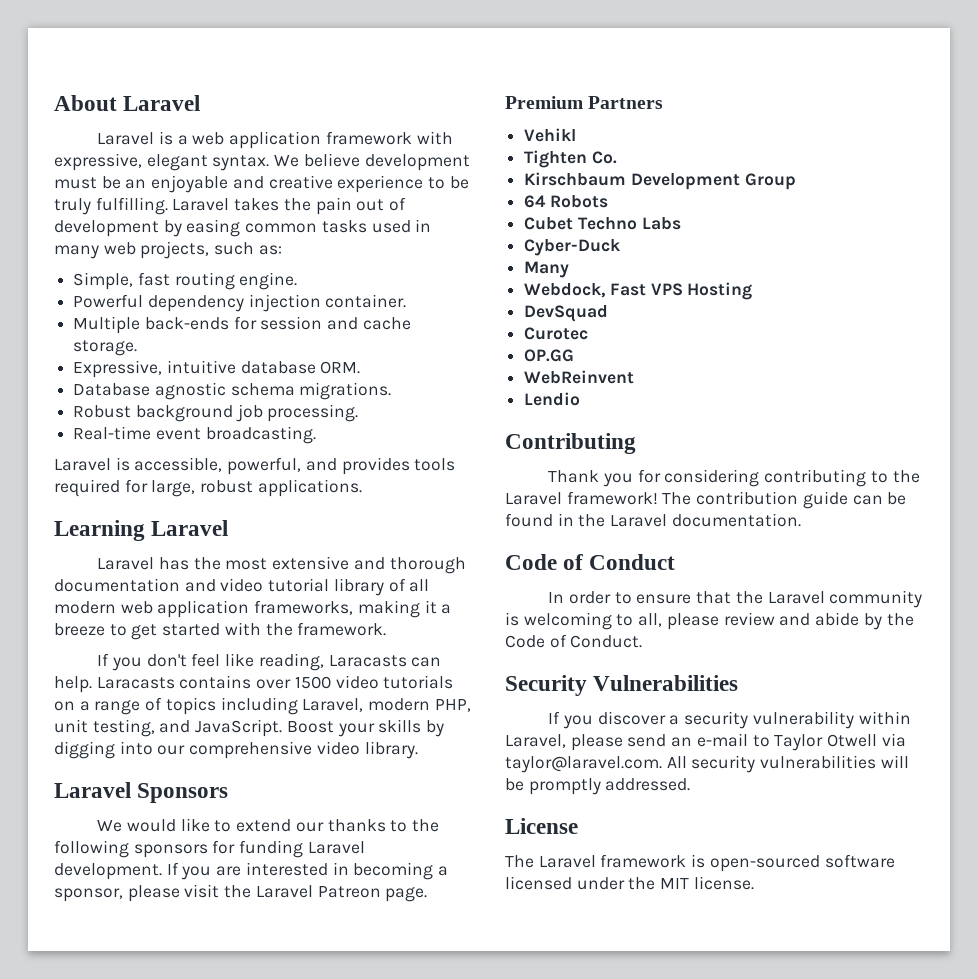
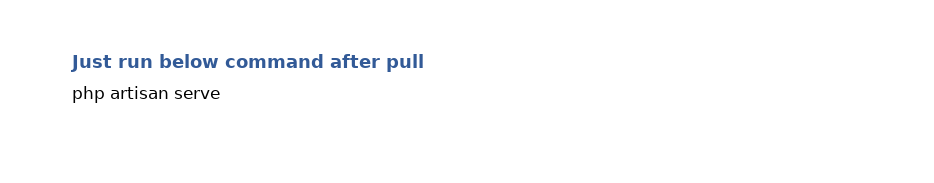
- About Laravel
- Laravel is a web application framework with expressive, elegant syntax. We believe development must be an enjoyable and creative experience to be truly fulfilling. Laravel takes the pain out of development by easing common tasks used in many web projects, such as:
- Simple, fast routing engine.
- Powerful dependency injection container.
- Multiple back-ends for session and cache storage.
- Expressive, intuitive database ORM.
- Database agnostic schema migrations.
- Robust background job processing.
- Real-time event broadcasting.
- Laravel is accessible, powerful, and provides tools required for large, robust applications.
- Learning Laravel
- Laravel has the most extensive and thorough documentation and video tutorial library of all modern web application frameworks, making it a breeze to get started with the framework.
- If you don't feel like reading, Laracasts can help. Laracasts contains over 1500 video tutorials on a range of topics including Laravel, modern PHP, unit testing, and JavaScript. Boost your skills by digging into our comprehensive video library.
- Laravel Sponsors
- We would like to extend our thanks to the following sponsors for funding Laravel development. If you are interested in becoming a sponsor, please visit the Laravel Patreon page.
- Premium Partners
- Vehikl
- Tighten Co.
- Kirschbaum Development Group
- 64 Robots
- Cubet Techno Labs
- Cyber-Duck
- Many
- Webdock, Fast VPS Hosting
- DevSquad
- Curotec
- OP.GG
- WebReinvent
- Lendio
- Contributing
- Thank you for considering contributing to the Laravel framework! The contribution guide can be found in the Laravel documentation.
- Code of Conduct
- In order to ensure that the Laravel community is welcoming to all, please review and abide by the Code of Conduct.
- Security Vulnerabilities
- If you discover a security vulnerability within Laravel, please send an e-mail to Taylor Otwell via taylor@laravel.com. All security vulnerabilities will be promptly addressed.
- License
- The Laravel framework is open-sourced software licensed under the MIT license.
+ Just run below command after pull
+ php artisan serve

